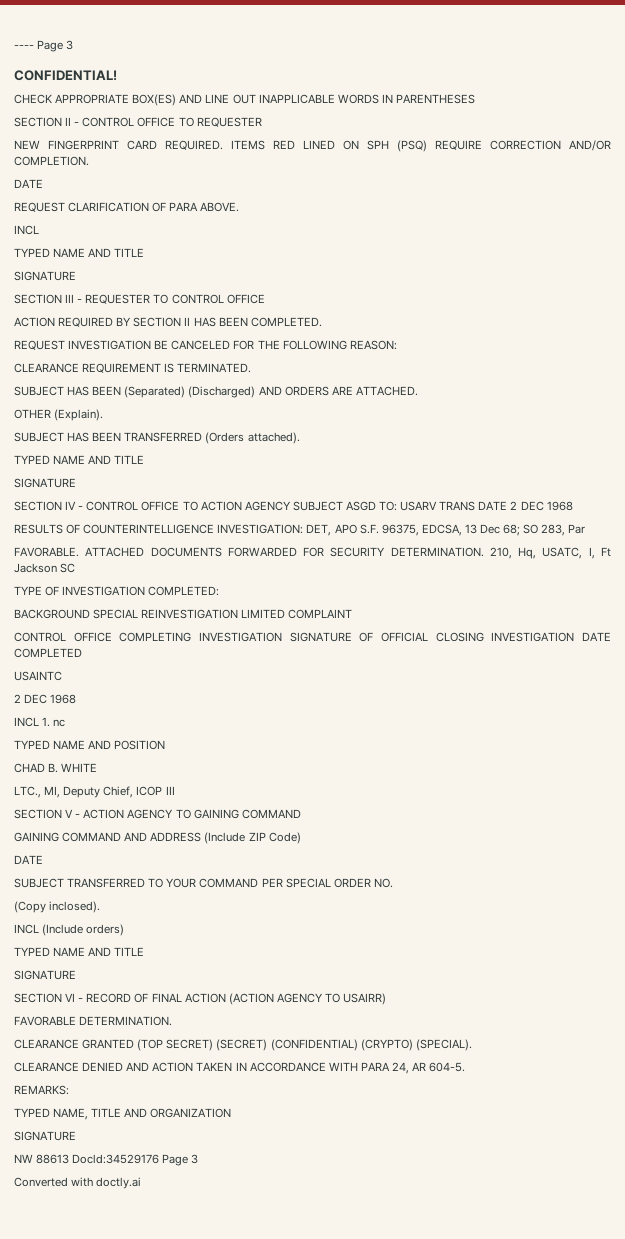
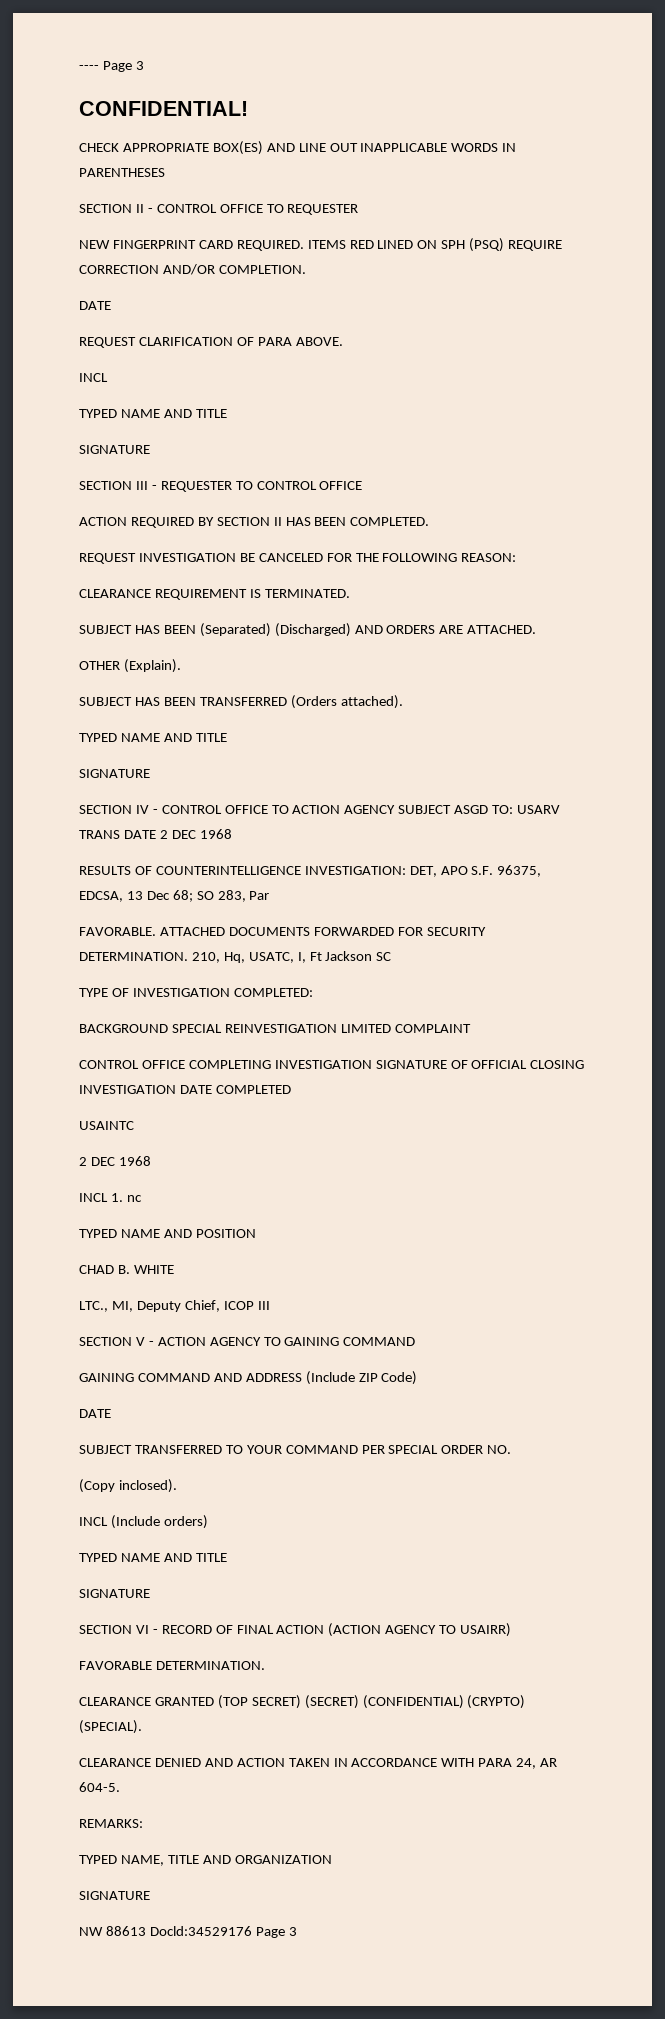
- Converted with doctly.ai

